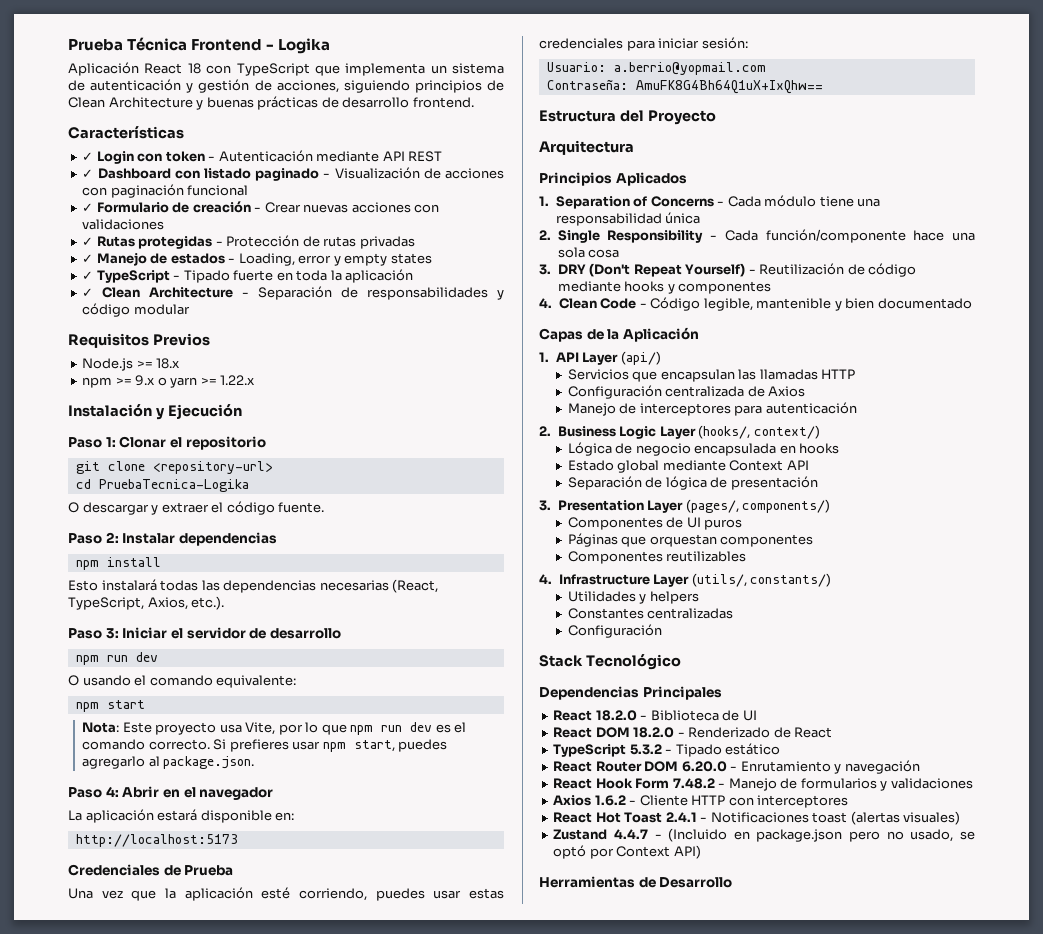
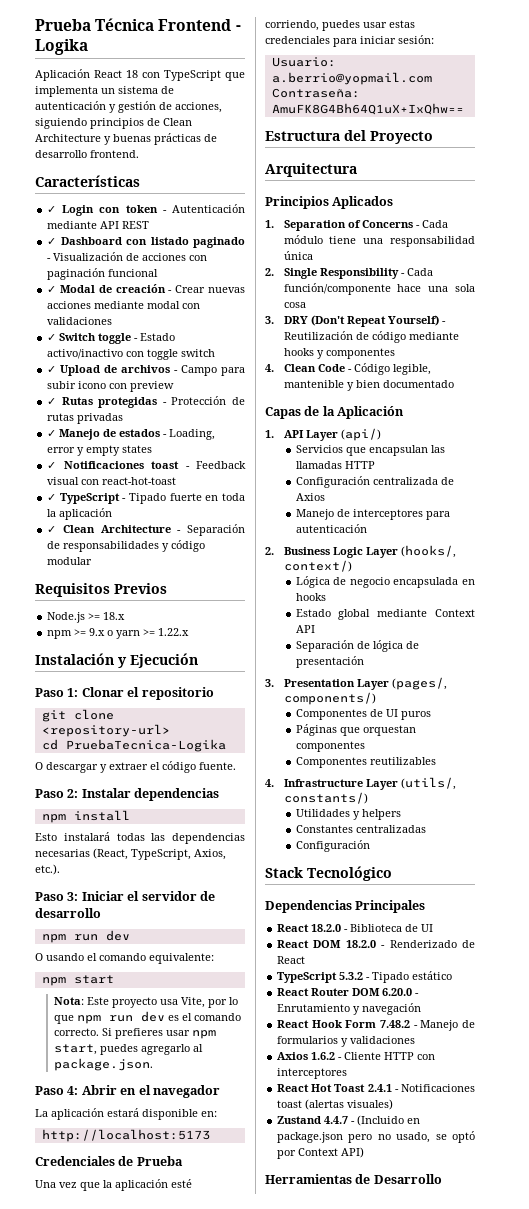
- ✓ Formulario de creación - Crear nuevas acciones con validaciones
+ ✓ Modal de creación - Crear nuevas acciones mediante modal con validaciones
+ ✓ Switch toggle - Estado activo/inactivo con toggle switch
+ ✓ Upload de archivos - Campo para subir icono con preview
+ ✓ Notificaciones toast - Feedback visual con react-hot-toast

